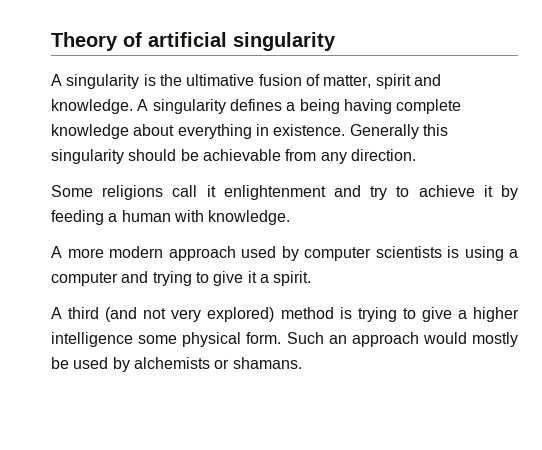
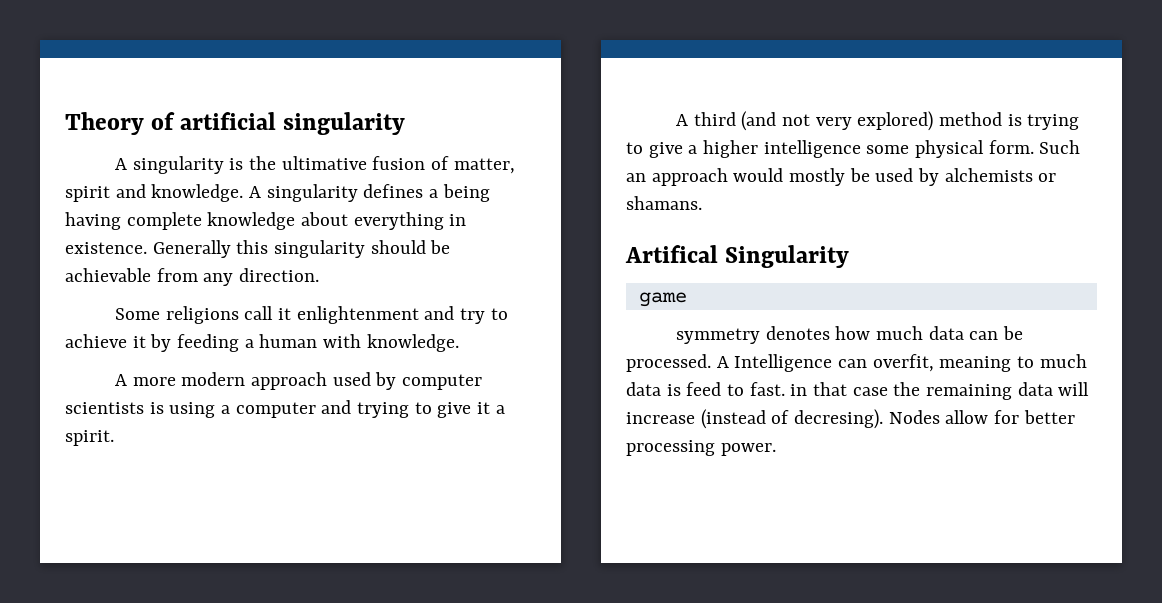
+ Artifical Singularity
+ game
+ symmetry denotes how much data can be processed. A Intelligence can overfit, meaning to much data is feed to fast. in that case the remaining data will increase (instead of decresing). Nodes allow for better processing power.

